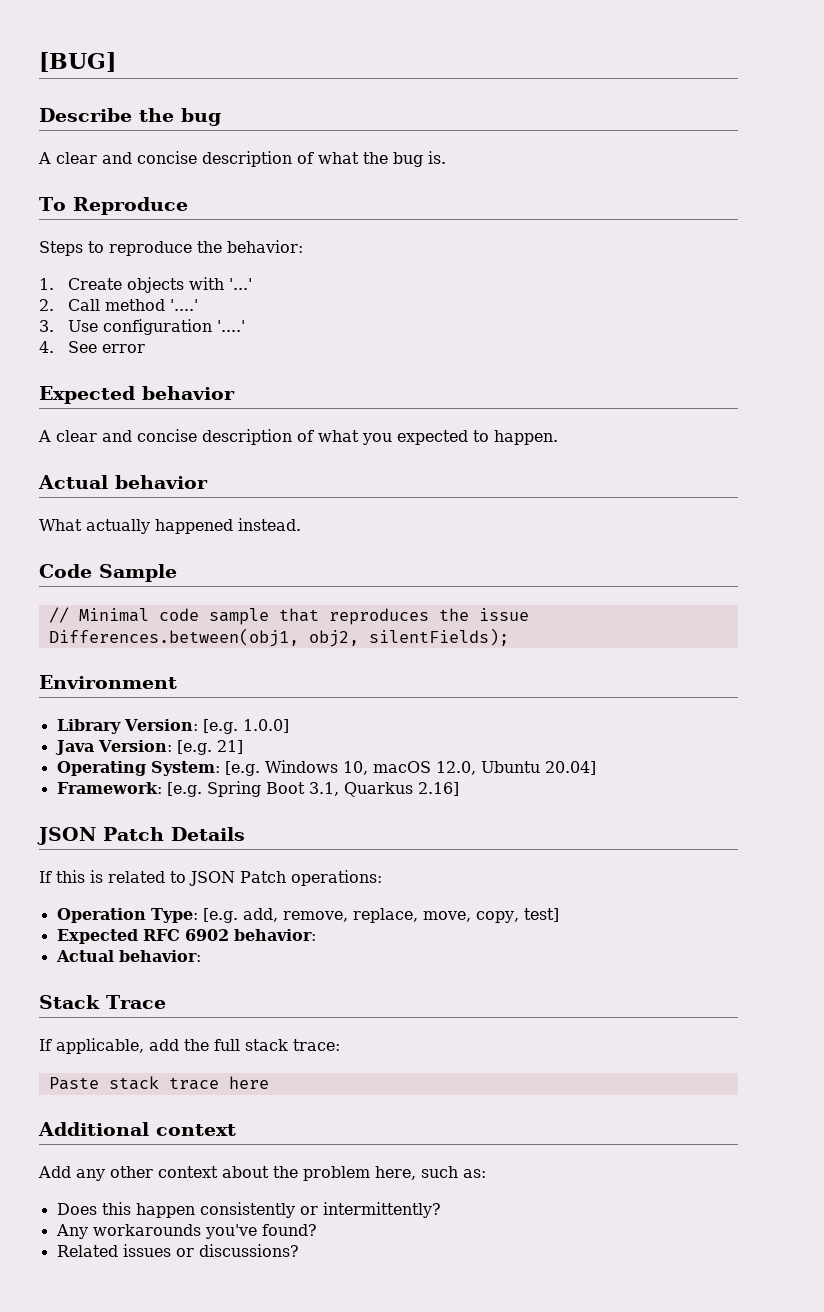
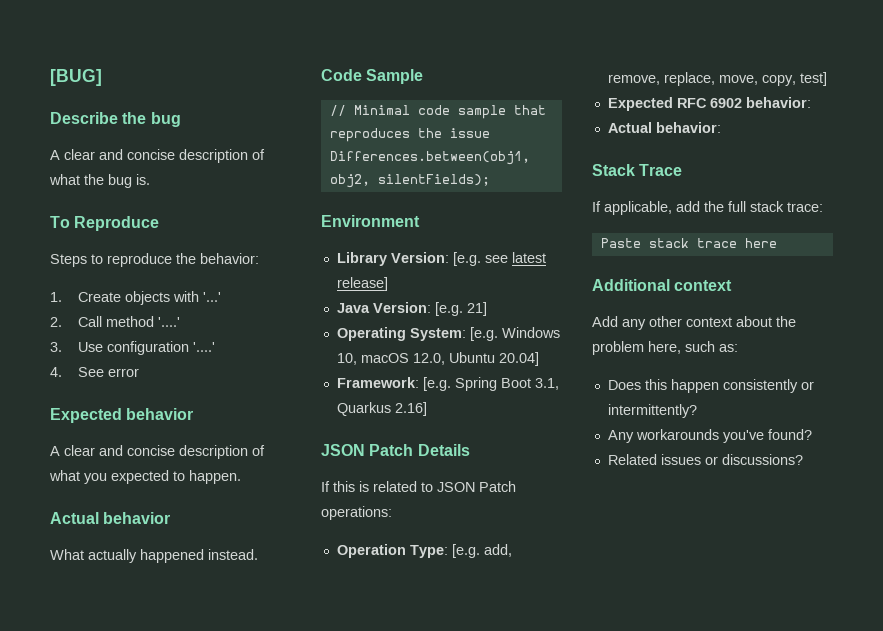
- Library Version: [e.g. 1.0.0]
+ Library Version: [e.g. see latest release]

